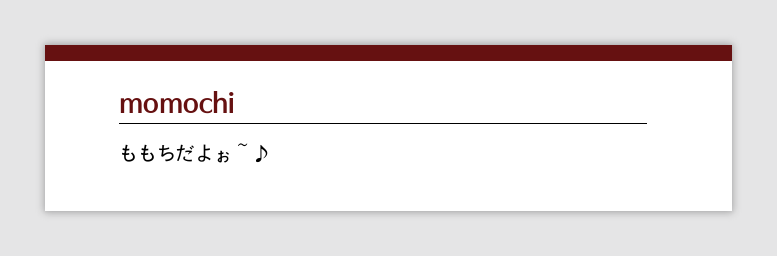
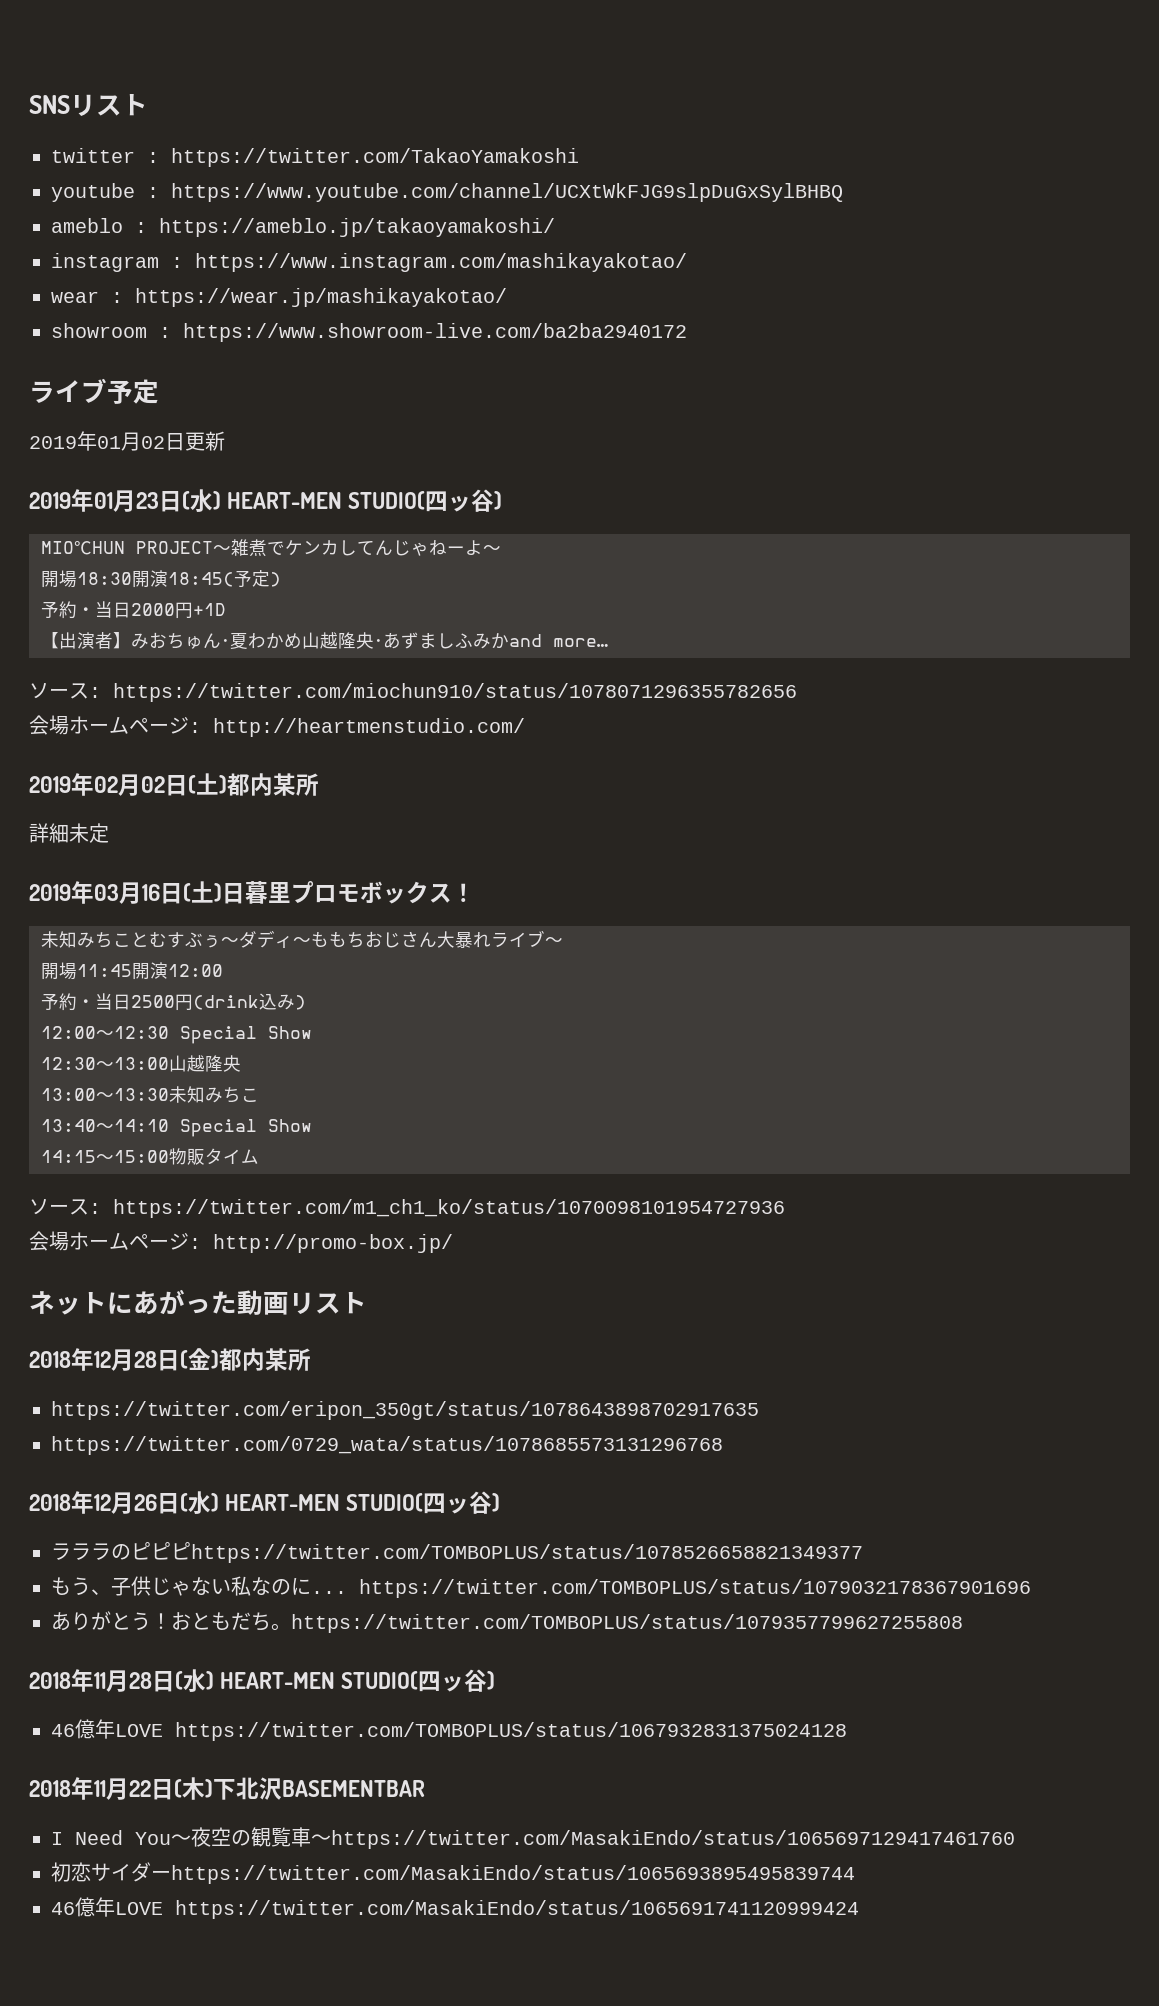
- momochi
- ももちだよぉ～♪
+ SNSリスト
+ twitter : https://twitter.com/TakaoYamakoshi
+ youtube : https://www.youtube.com/channel/UCXtWkFJG9slpDuGxSylBHBQ
+ ameblo : https://ameblo.jp/takaoyamakoshi/
+ instagram : https://www.instagram.com/mashikayakotao/
+ wear : https://wear.jp/mashikayakotao/
+ showroom : https://www.showroom-live.com/ba2ba2940172
+ ライブ予定
+ 2019年01月02日更新
+ 2019年01月23日(水) HEART-MEN STUDIO(四ッ谷)
+ MIO℃HUN PROJECT〜雑煮でケンカしてんじゃねーよ〜
+ 開場18:30開演18:45(予定)
+ 予約・当日2000円+1D
+ 【出演者】みおちゅん･夏わかめ山越隆央･あずましふみかand more…
+ ソース: https://twitter.com/miochun910/status/1078071296355782656
+ 会場ホームページ: http://heartmenstudio.com/
+ 2019年02月02日(土)都内某所
+ 詳細未定
+ 2019年03月16日(土)日暮里プロモボックス！
+ 未知みちことむすぶぅ～ダディ～ももちおじさん大暴れライブ～
+ 開場11:45開演12:00
+ 予約・当日2500円(drink込み)
+ 12:00～12:30 Special Show
+ 12:30～13:00山越隆央
+ 13:00～13:30未知みちこ
+ 13:40～14:10 Special Show
+ 14:15～15:00物販タイム
+ ソース: https://twitter.com/m1_ch1_ko/status/1070098101954727936
+ 会場ホームページ: http://promo-box.jp/
+ ネットにあがった動画リスト
+ 2018年12月28日(金)都内某所
+ https://twitter.com/eripon_350gt/status/1078643898702917635
+ https://twitter.com/0729_wata/status/1078685573131296768
+ 2018年12月26日(水) HEART-MEN STUDIO(四ッ谷)
+ ラララのピピピhttps://twitter.com/TOMBOPLUS/status/1078526658821349377
+ もう、子供じゃない私なのに... https://twitter.com/TOMBOPLUS/status/1079032178367901696
+ ありがとう！おともだち。https://twitter.com/TOMBOPLUS/status/1079357799627255808
+ 2018年11月28日(水) HEART-MEN STUDIO(四ッ谷)
+ 46億年LOVE https://twitter.com/TOMBOPLUS/status/1067932831375024128
+ 2018年11月22日(木)下北沢BASEMENTBAR
+ I Need You～夜空の観覧車～https://twitter.com/MasakiEndo/status/1065697129417461760
+ 初恋サイダーhttps://twitter.com/MasakiEndo/status/1065693895495839744
+ 46億年LOVE https://twitter.com/MasakiEndo/status/1065691741120999424

